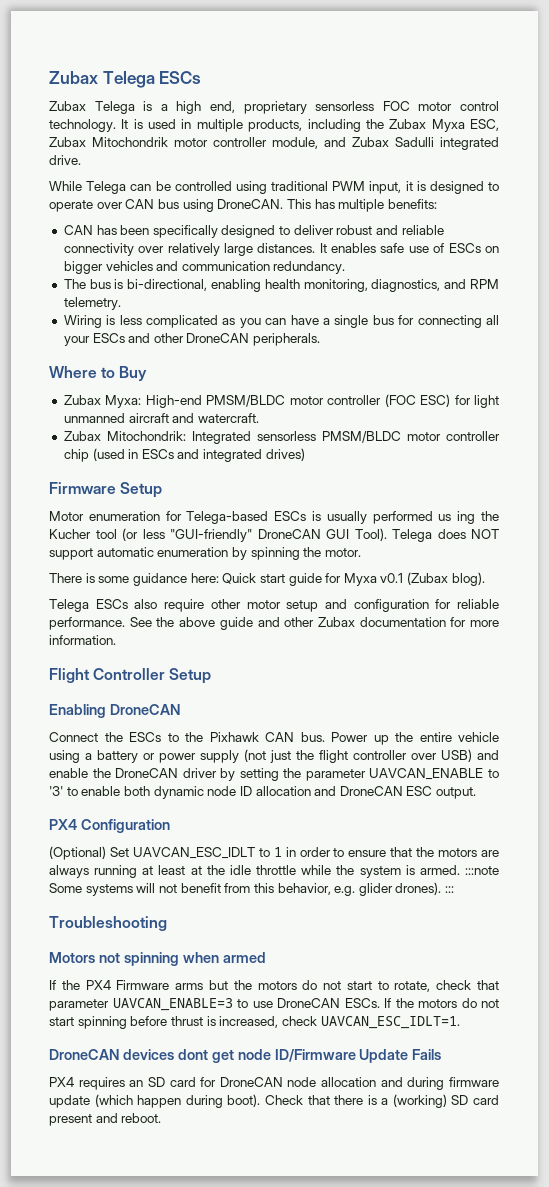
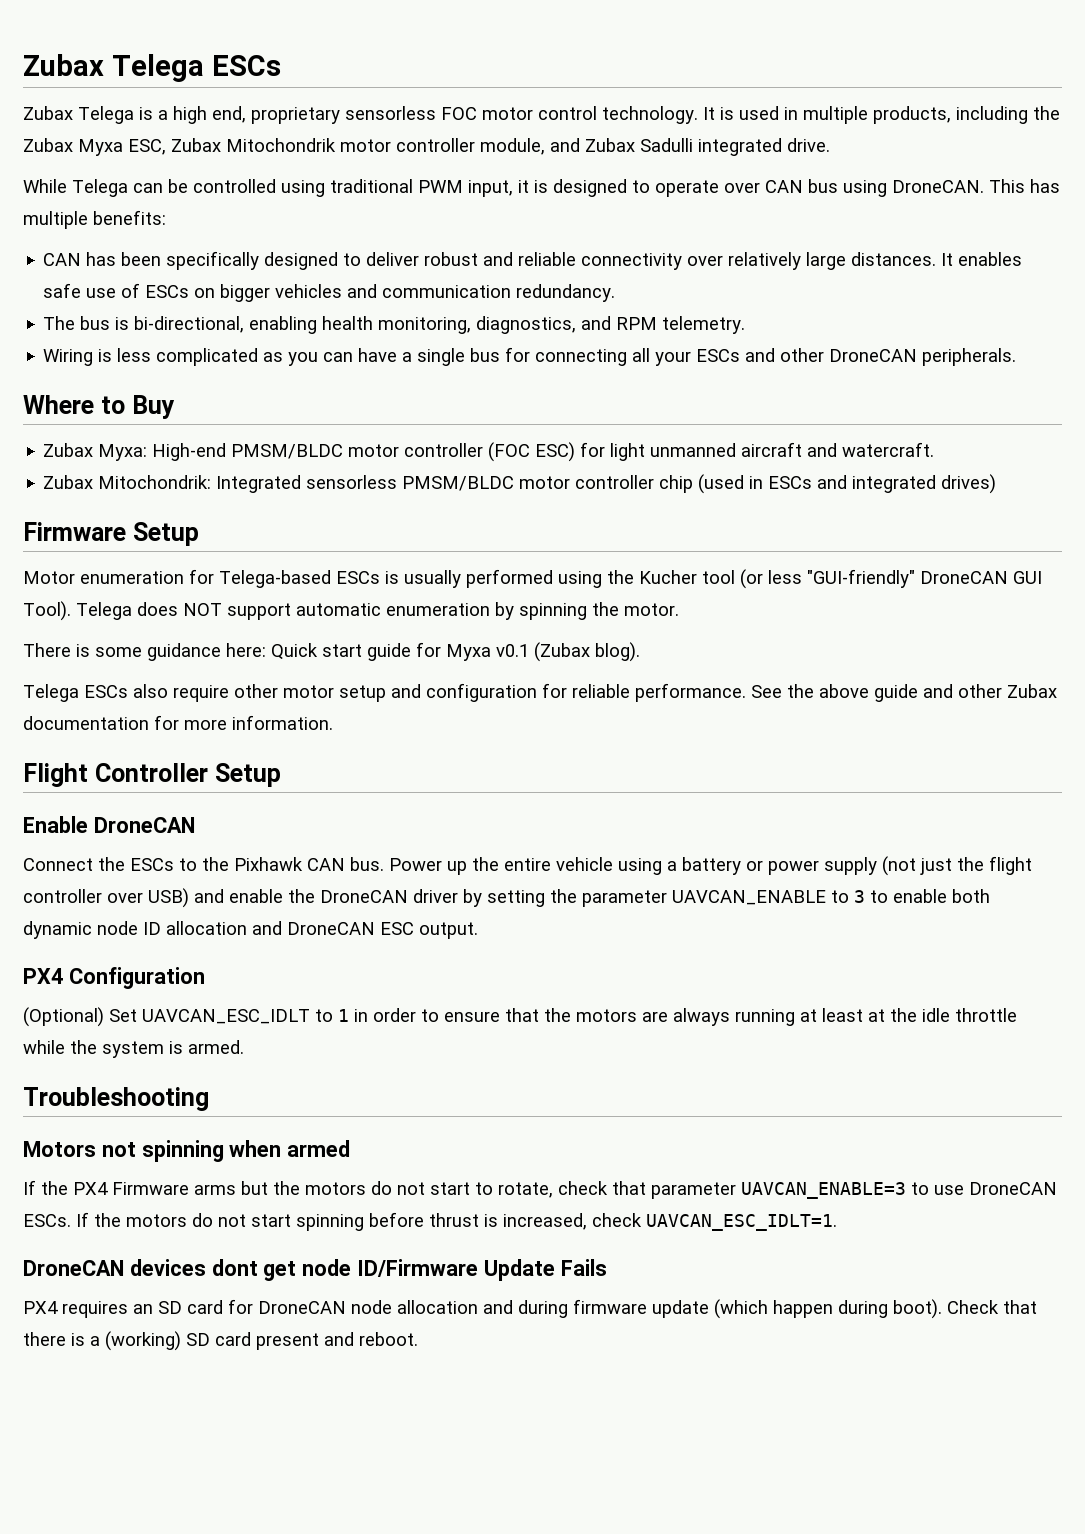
- Motor enumeration for Telega-based ESCs is usually performed us ing the Kucher tool (or less "GUI-friendly" DroneCAN GUI Tool).
+ Motor enumeration for Telega-based ESCs is usually performed using the Kucher tool (or less "GUI-friendly" DroneCAN GUI Tool).
- Enabling DroneCAN
+ Enable DroneCAN
- Power up the entire vehicle using a battery or power supply (not just the flight controller over USB) and enable the DroneCAN driver by setting the parameter UAVCAN_ENABLE to '3' to enable both dynamic node ID allocation and DroneCAN ESC output.
+ Power up the entire vehicle using a battery or power supply (not just the flight controller over USB) and enable the DroneCAN driver by setting the parameter UAVCAN_ENABLE to 3 to enable both dynamic node ID allocation and DroneCAN ESC output.
- (Optional) Set UAVCAN_ESC_IDLT to 1 in order to ensure that the motors are always running at least at the idle throttle while the system is armed. :::note Some systems will not benefit from this behavior, e.g. glider drones). :::
+ (Optional) Set UAVCAN_ESC_IDLT to 1 in order to ensure that the motors are always running at least at the idle throttle while the system is armed.

